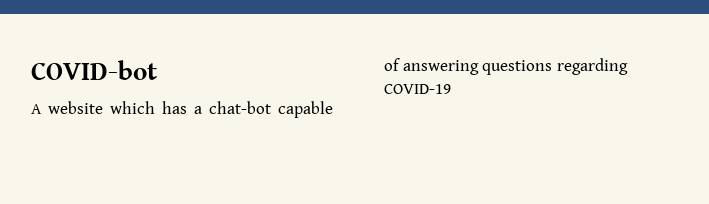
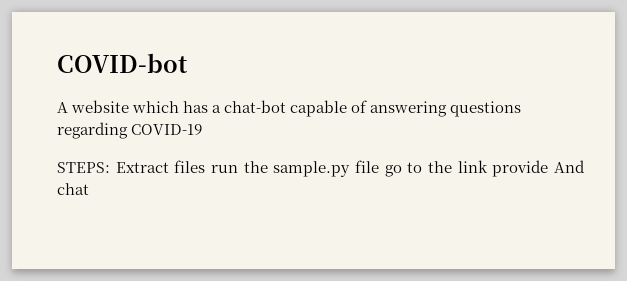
+ STEPS: Extract files run the sample.py file go to the link provide And chat

